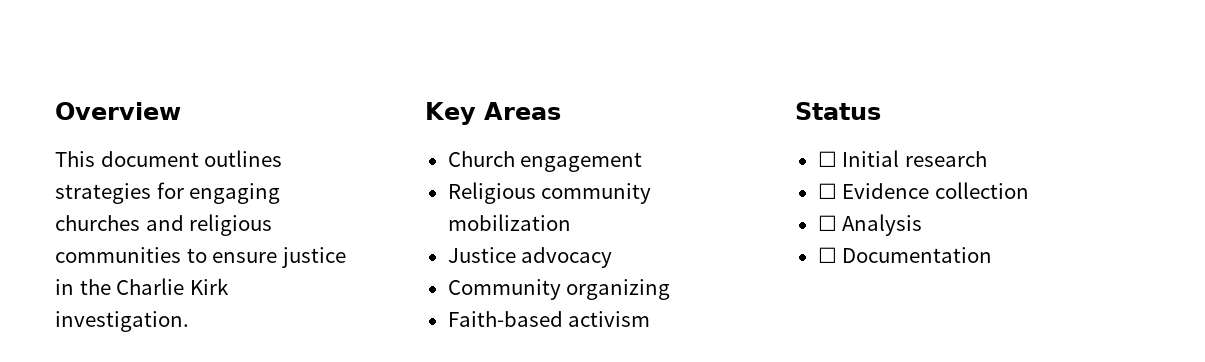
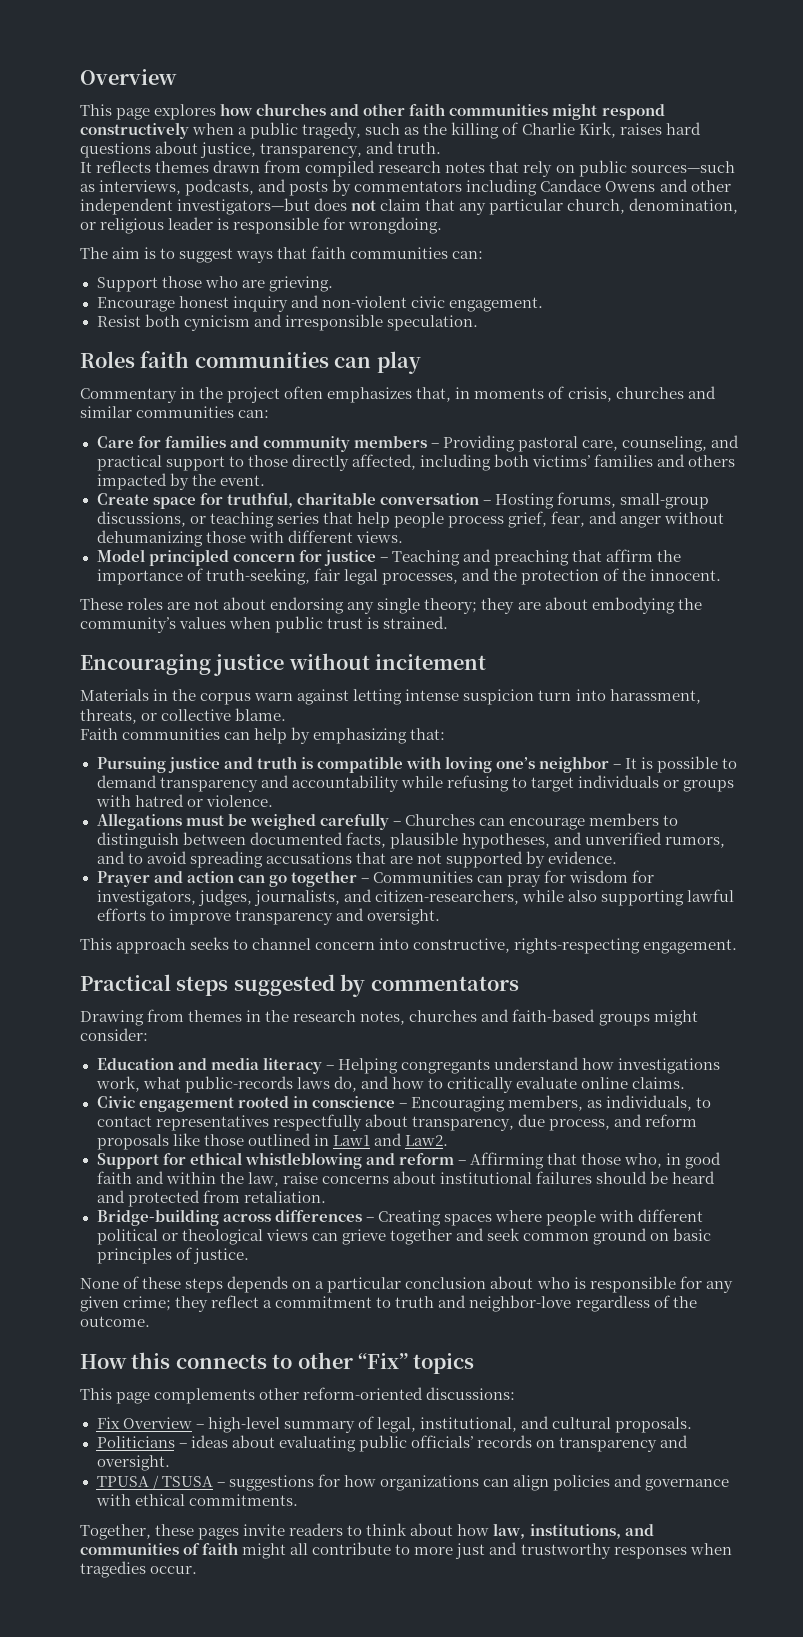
- This document outlines strategies for engaging churches and religious communities to ensure justice in the Charlie Kirk investigation.
- Key Areas
- Church engagement
- Religious community mobilization
- Justice advocacy
- Community organizing
- Faith-based activism
- Status
- ☐ Initial research
- ☐ Evidence collection
- ☐ Analysis
- ☐ Documentation
+ This page explores how churches and other faith communities might respond constructively when a public tragedy, such as the killing of Charlie Kirk, raises hard questions about justice, transparency, and truth.
+ It reflects themes drawn from compiled research notes that rely on public sources—such as interviews, podcasts, and posts by commentators including Candace Owens and other independent investigators—but does not claim that any particular church, denomination, or religious leader is responsible for wrongdoing.
+ The aim is to suggest ways that faith communities can:
+ Support those who are grieving.
+ Encourage honest inquiry and non‑violent civic engagement.
+ Resist both cynicism and irresponsible speculation.
+ Roles faith communities can play
+ Commentary in the project often emphasizes that, in moments of crisis, churches and similar communities can:
+ Care for families and community members – Providing pastoral care, counseling, and practical support to those directly affected, including both victims’ families and others impacted by the event.
+ Create space for truthful, charitable conversation – Hosting forums, small‑group discussions, or teaching series that help people process grief, fear, and anger without dehumanizing those with different views.
+ Model principled concern for justice – Teaching and preaching that affirm the importance of truth‑seeking, fair legal processes, and the protection of the innocent.
+ These roles are not about endorsing any single theory; they are about embodying the community’s values when public trust is strained.
+ Encouraging justice without incitement
+ Materials in the corpus warn against letting intense suspicion turn into harassment, threats, or collective blame.
+ Faith communities can help by emphasizing that:
+ Pursuing justice and truth is compatible with loving one’s neighbor – It is possible to demand transparency and accountability while refusing to target individuals or groups with hatred or violence.
+ Allegations must be weighed carefully – Churches can encourage members to distinguish between documented facts, plausible hypotheses, and unverified rumors, and to avoid spreading accusations that are not supported by evidence.
+ Prayer and action can go together – Communities can pray for wisdom for investigators, judges, journalists, and citizen‑researchers, while also supporting lawful efforts to improve transparency and oversight.
+ This approach seeks to channel concern into constructive, rights‑respecting engagement.
+ Practical steps suggested by commentators
+ Drawing from themes in the research notes, churches and faith‑based groups might consider:
+ Education and media literacy – Helping congregants understand how investigations work, what public‑records laws do, and how to critically evaluate online claims.
+ Civic engagement rooted in conscience – Encouraging members, as individuals, to contact representatives respectfully about transparency, due process, and reform proposals like those outlined in Law1 and Law2.
+ Support for ethical whistleblowing and reform – Affirming that those who, in good faith and within the law, raise concerns about institutional failures should be heard and protected from retaliation.
+ Bridge‑building across differences – Creating spaces where people with different political or theological views can grieve together and seek common ground on basic principles of justice.
+ None of these steps depends on a particular conclusion about who is responsible for any given crime; they reflect a commitment to truth and neighbor‑love regardless of the outcome.
+ How this connects to other “Fix” topics
+ This page complements other reform‑oriented discussions:
+ Fix Overview – high‑level summary of legal, institutional, and cultural proposals.
+ Politicians – ideas about evaluating public officials’ records on transparency and oversight.
+ TPUSA / TSUSA – suggestions for how organizations can align policies and governance with ethical commitments.
+ Together, these pages invite readers to think about how law, institutions, and communities of faith might all contribute to more just and trustworthy responses when tragedies occur.

